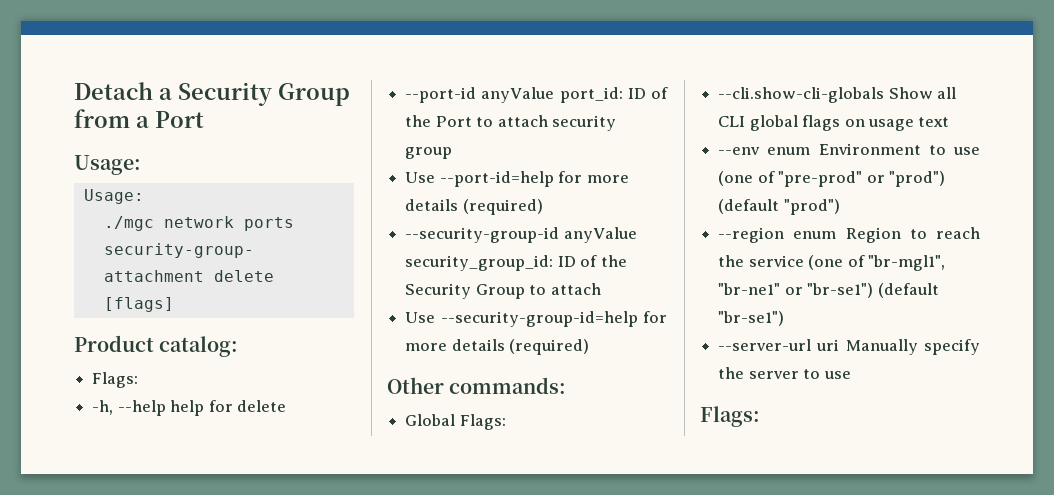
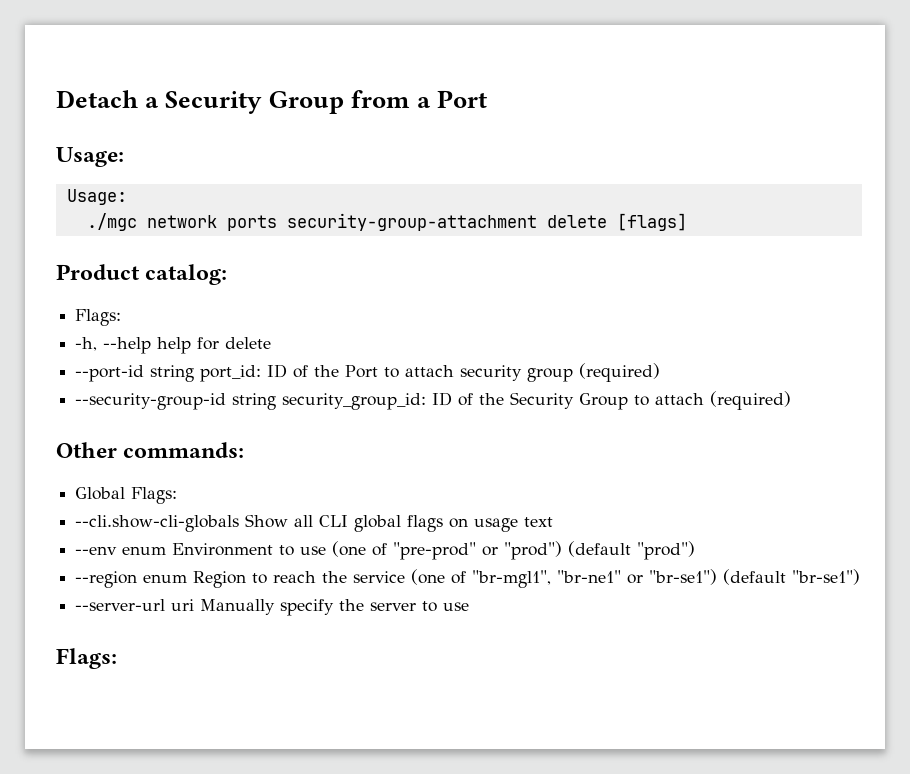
- --port-id anyValue port_id: ID of the Port to attach security group
- Use --port-id=help for more details (required)
+ --port-id string port_id: ID of the Port to attach security group (required)
- --security-group-id anyValue security_group_id: ID of the Security Group to attach
- Use --security-group-id=help for more details (required)
+ --security-group-id string security_group_id: ID of the Security Group to attach (required)

